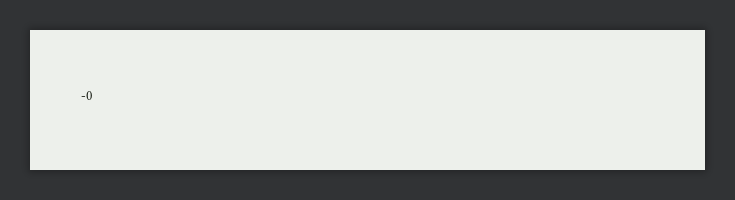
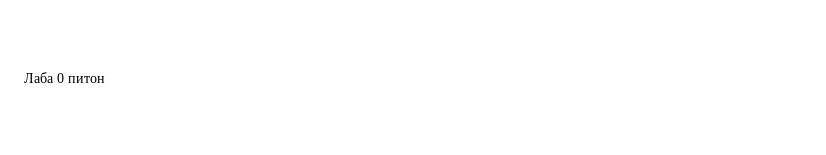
- -0
+ Лаба 0 питон

